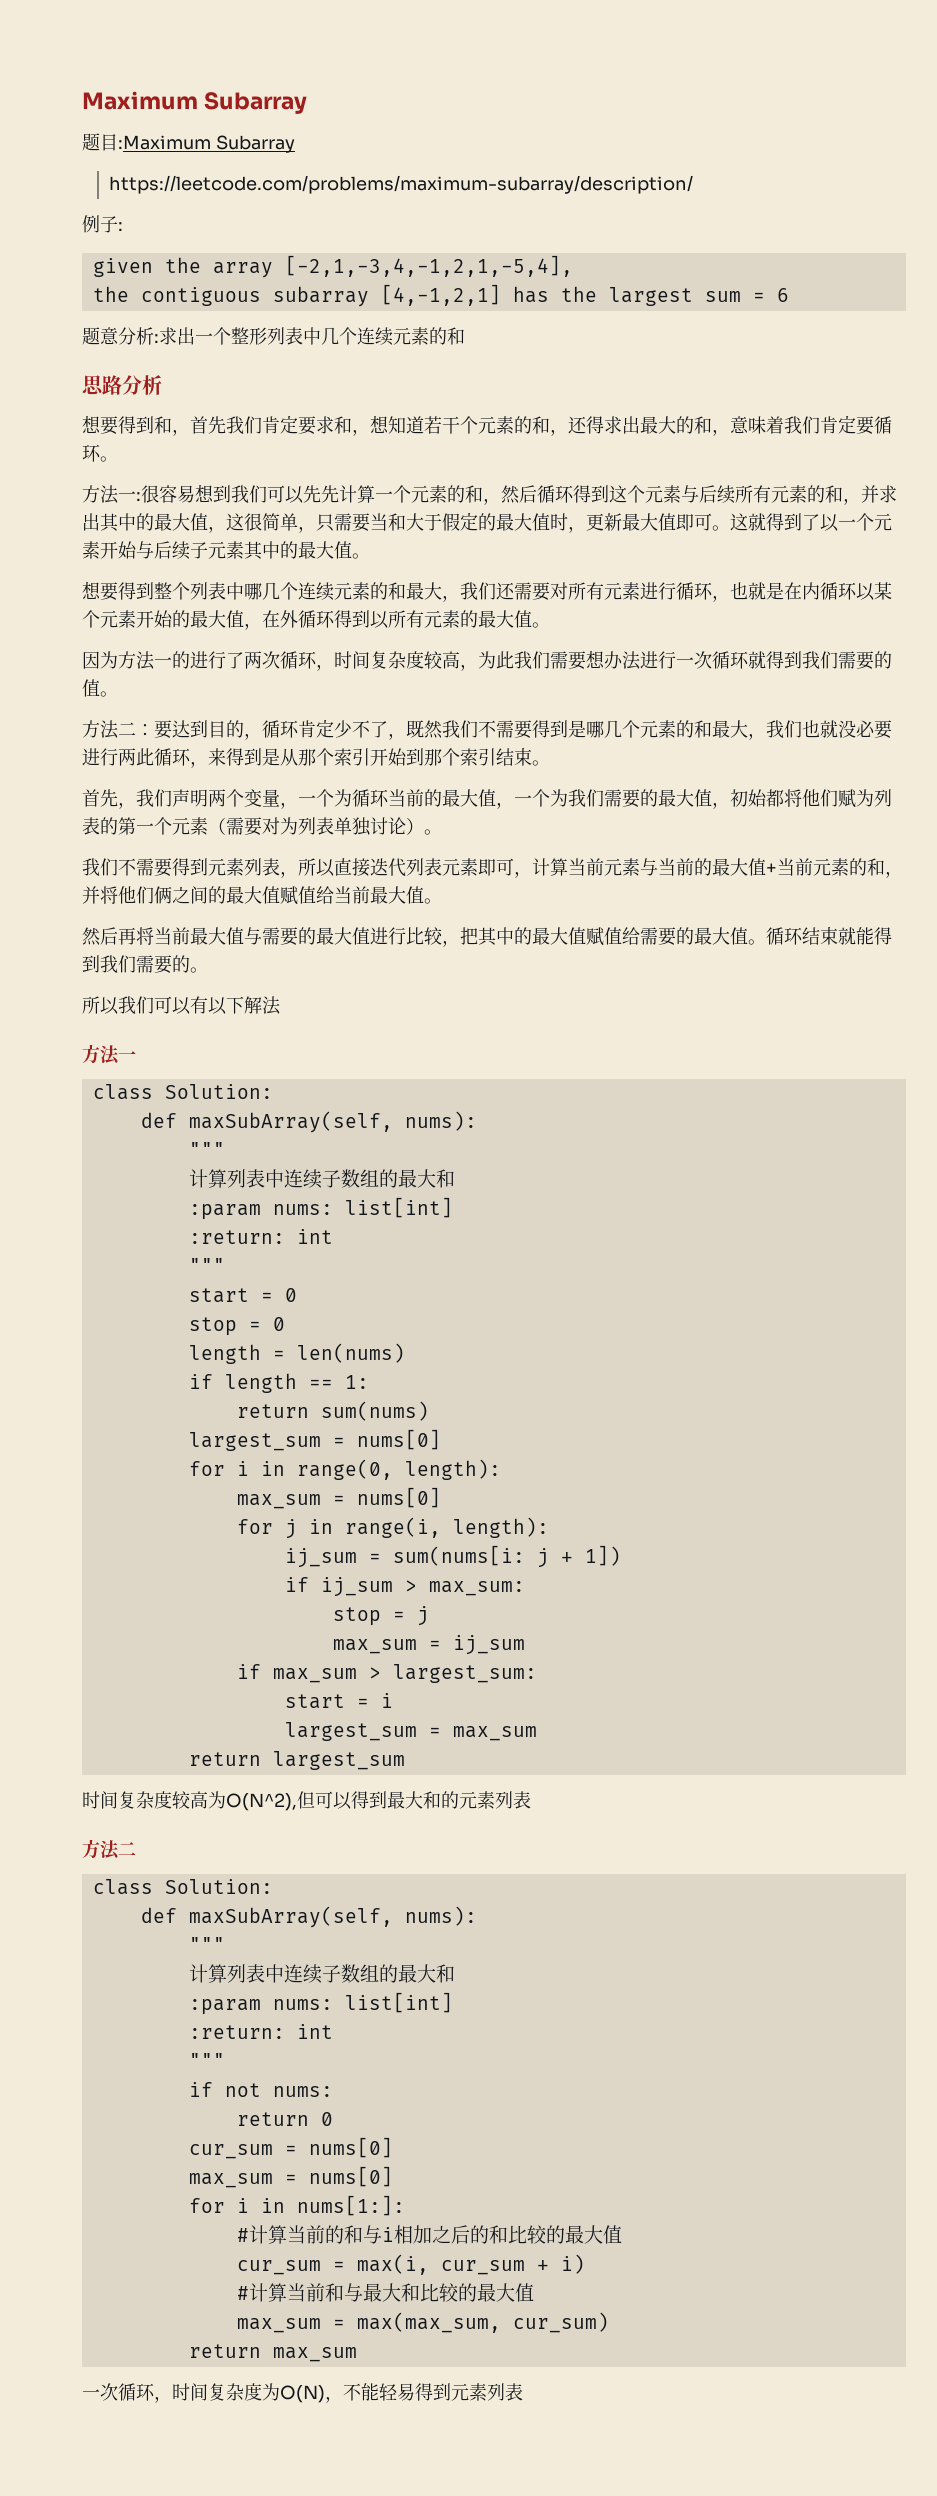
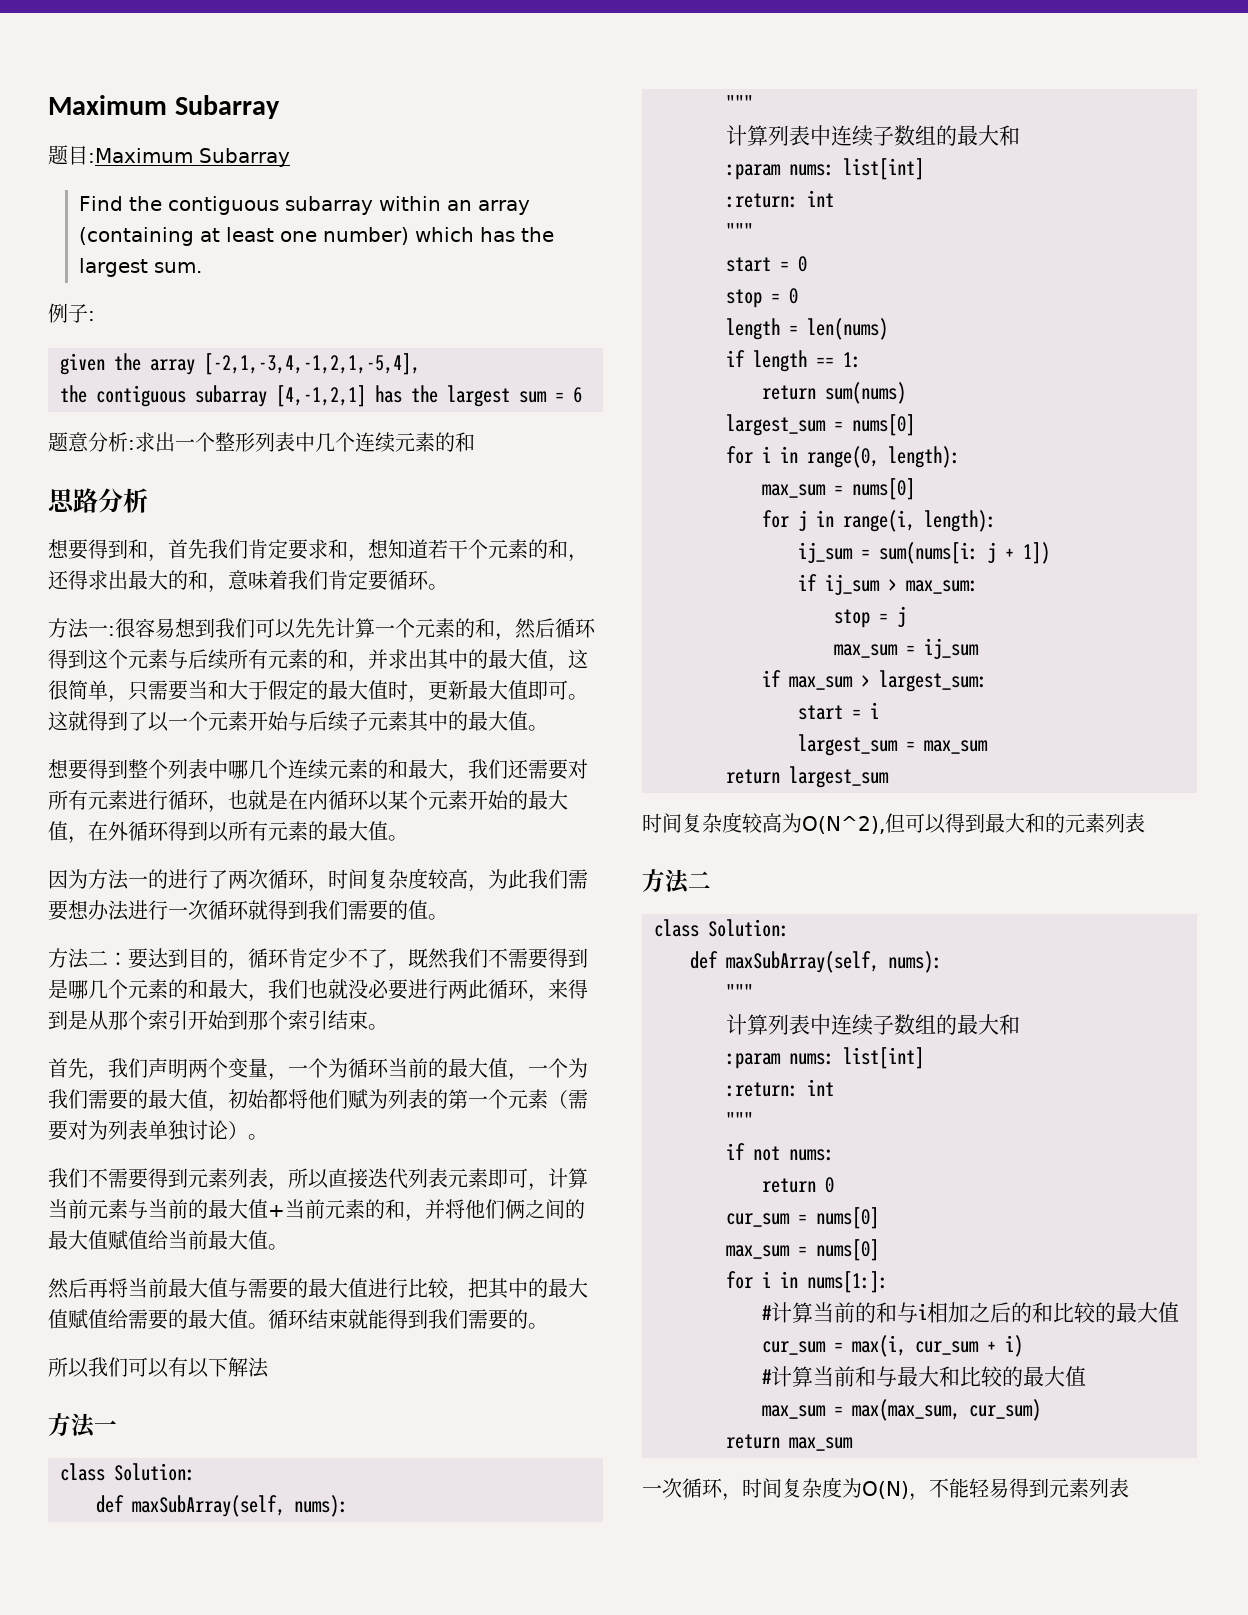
- https://leetcode.com/problems/maximum-subarray/description/
+ Find the contiguous subarray within an array (containing at least one number) which has the largest sum.

